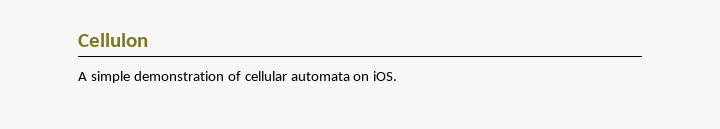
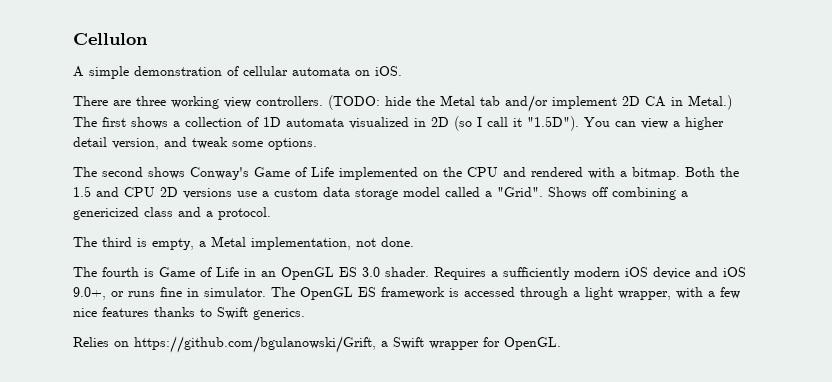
+ There are three working view controllers. (TODO: hide the Metal tab and/or implement 2D CA in Metal.) The first shows a collection of 1D automata visualized in 2D (so I call it "1.5D"). You can view a higher detail version, and tweak some options.
+ The second shows Conway's Game of Life implemented on the CPU and rendered with a bitmap. Both the 1.5 and CPU 2D versions use a custom data storage model called a "Grid". Shows off combining a genericized class and a protocol.
+ The third is empty, a Metal implementation, not done.
+ The fourth is Game of Life in an OpenGL ES 3.0 shader. Requires a sufficiently modern iOS device and iOS 9.0+, or runs fine in simulator. The OpenGL ES framework is accessed through a light wrapper, with a few nice features thanks to Swift generics.
+ Relies on https://github.com/bgulanowski/Grift, a Swift wrapper for OpenGL.

